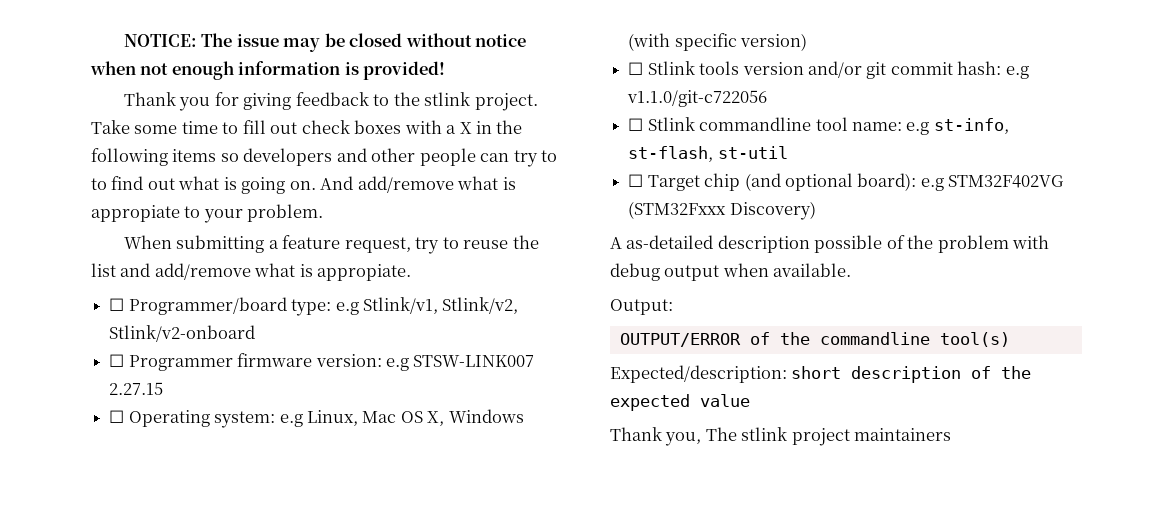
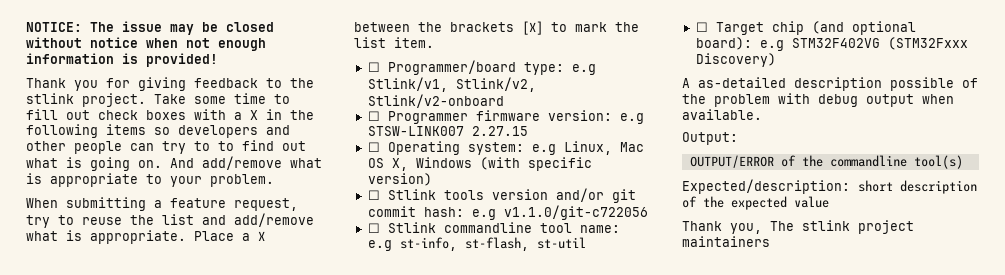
- And add/remove what is appropiate to your problem.
+ And add/remove what is appropriate to your problem.
- When submitting a feature request, try to reuse the list and add/remove what is appropiate.
+ When submitting a feature request, try to reuse the list and add/remove what is appropriate. Place a X between the brackets [X] to mark the list item.

